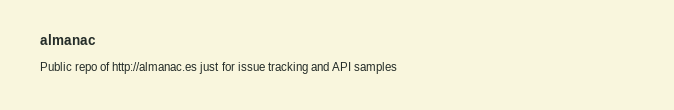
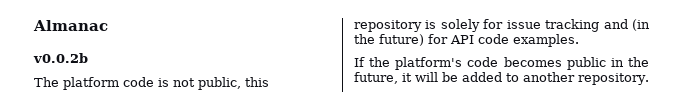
- almanac
- Public repo of http://almanac.es just for issue tracking and API samples
+ Almanac
+ v0.0.2b
+ The platform code is not public, this repository is solely for issue tracking and (in the future) for API code examples.
+ If the platform's code becomes public in the future, it will be added to another repository.

